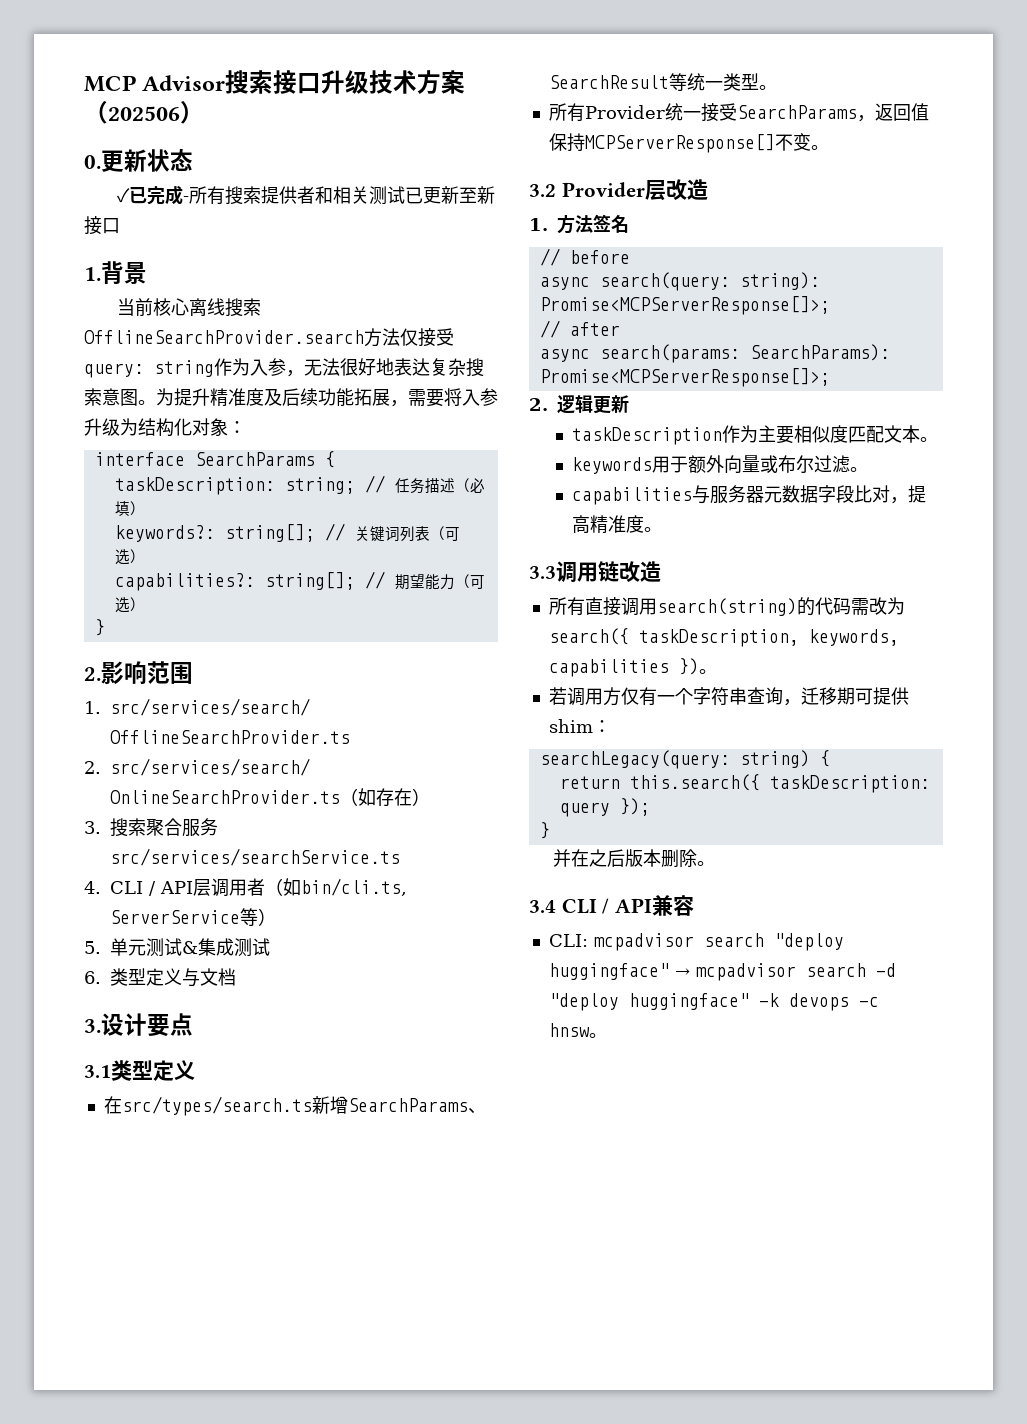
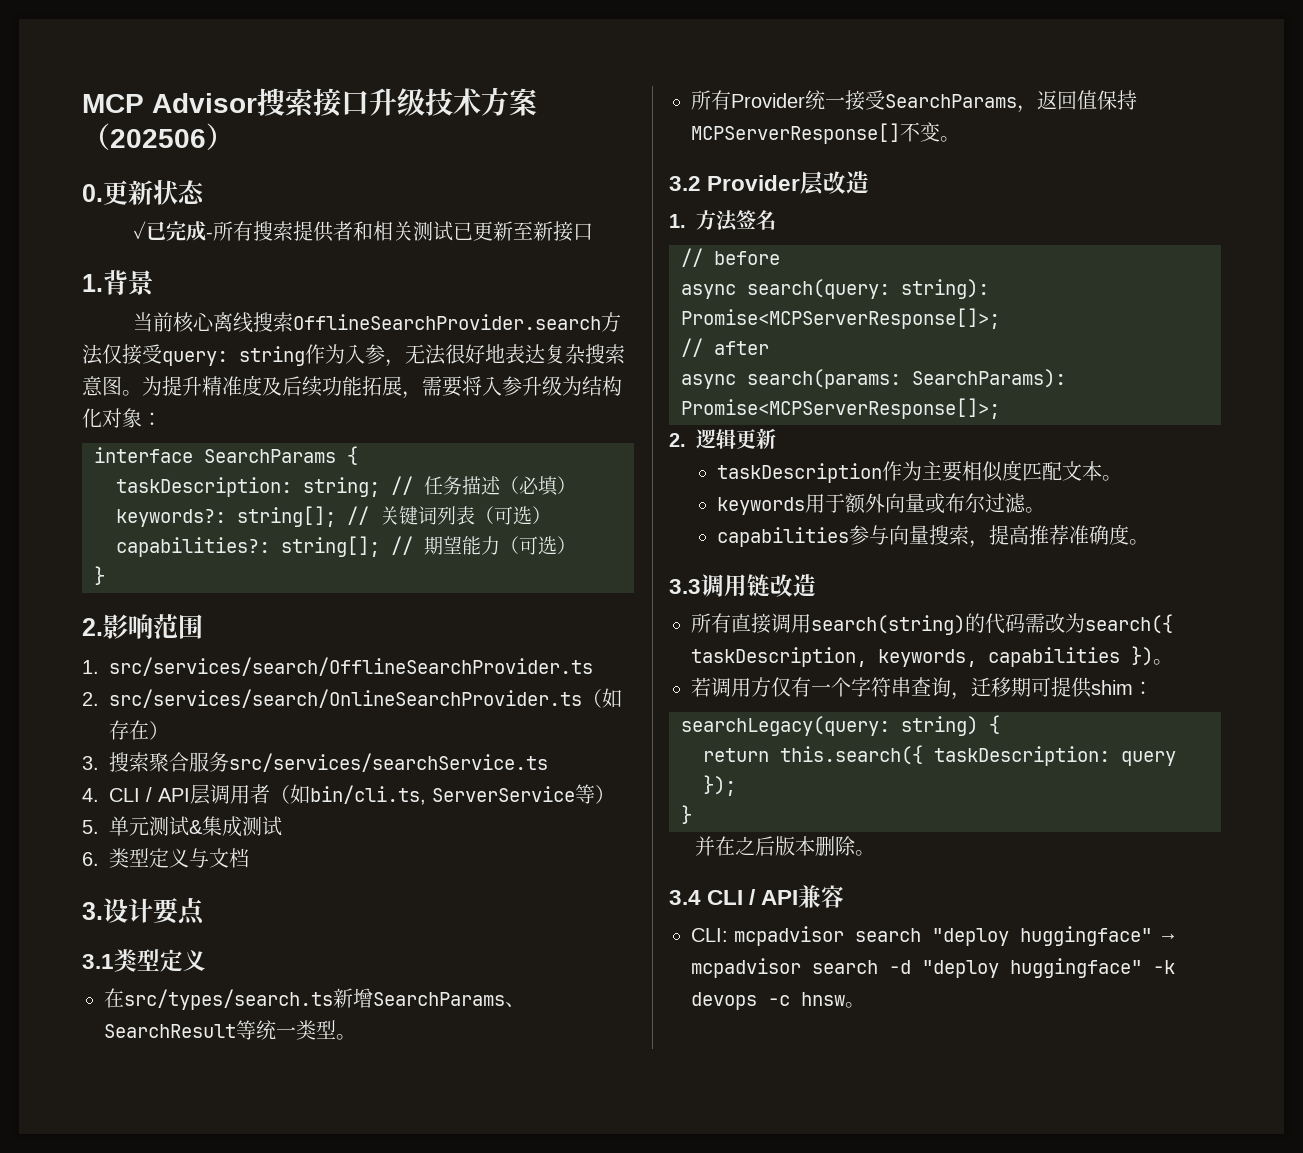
- capabilities与服务器元数据字段比对，提高精准度。
+ capabilities参与向量搜索，提高推荐准确度。

